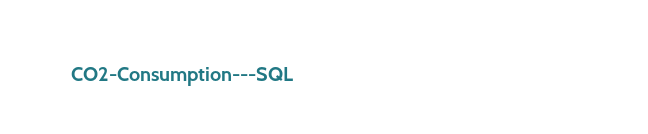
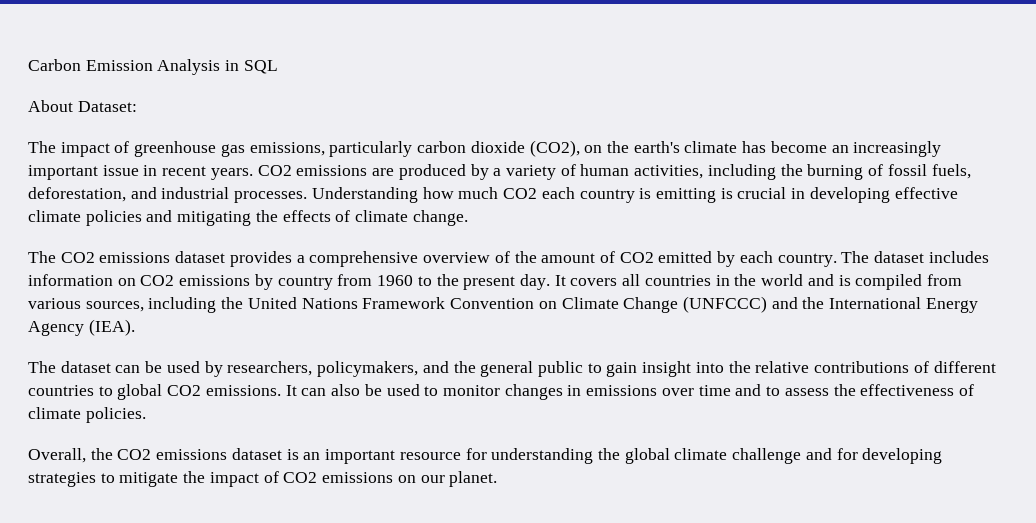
- CO2-Consumption---SQL
+ Carbon Emission Analysis in SQL
+ About Dataset:
+ The impact of greenhouse gas emissions, particularly carbon dioxide (CO2), on the earth's climate has become an increasingly important issue in recent years. CO2 emissions are produced by a variety of human activities, including the burning of fossil fuels, deforestation, and industrial processes. Understanding how much CO2 each country is emitting is crucial in developing effective climate policies and mitigating the effects of climate change.
+ The CO2 emissions dataset provides a comprehensive overview of the amount of CO2 emitted by each country. The dataset includes information on CO2 emissions by country from 1960 to the present day. It covers all countries in the world and is compiled from various sources, including the United Nations Framework Convention on Climate Change (UNFCCC) and the International Energy Agency (IEA).
+ The dataset can be used by researchers, policymakers, and the general public to gain insight into the relative contributions of different countries to global CO2 emissions. It can also be used to monitor changes in emissions over time and to assess the effectiveness of climate policies.
+ Overall, the CO2 emissions dataset is an important resource for understanding the global climate challenge and for developing strategies to mitigate the impact of CO2 emissions on our planet.

